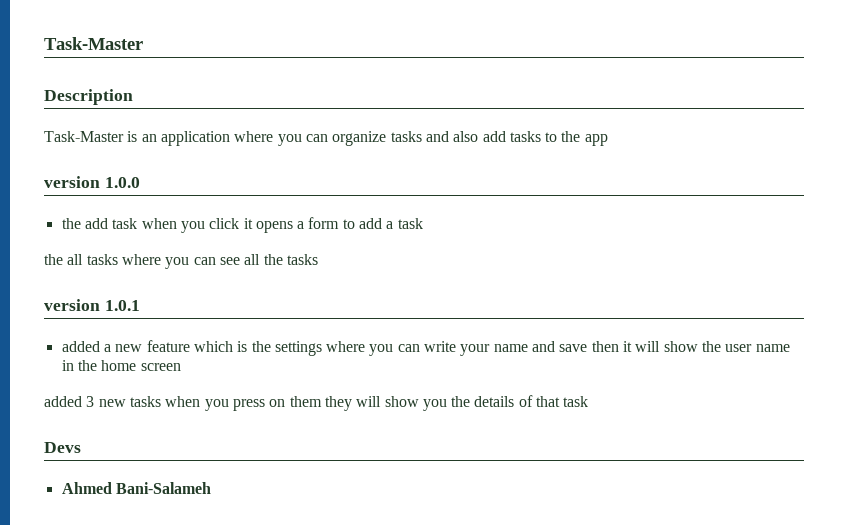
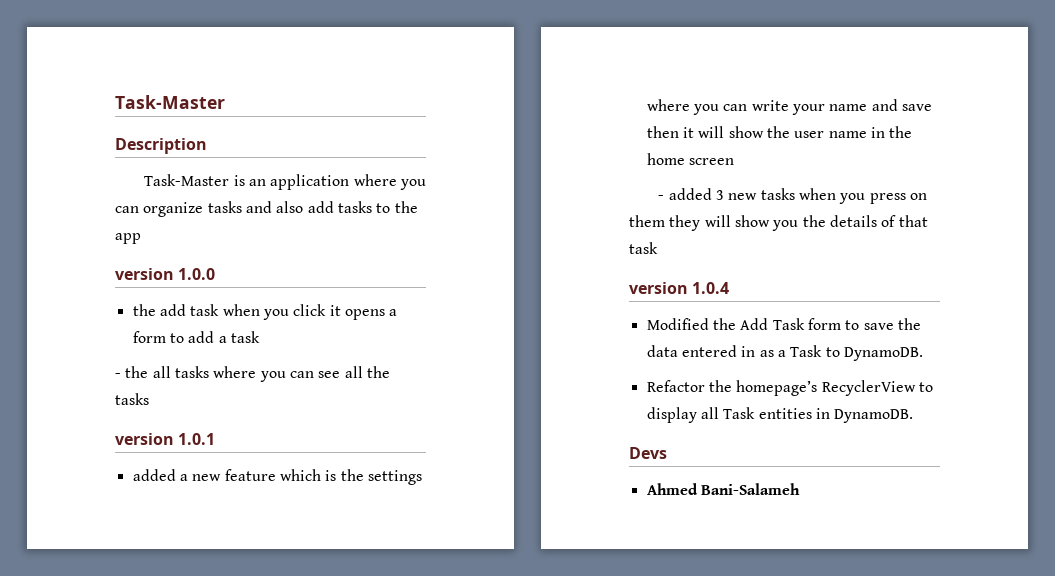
- the all tasks where you can see all the tasks
+ - the all tasks where you can see all the tasks
- added 3 new tasks when you press on them they will show you the details of that task
+ - added 3 new tasks when you press on them they will show you the details of that task
+ version 1.0.4
+ Modified the Add Task form to save the data entered in as a Task to DynamoDB.
+ Refactor the homepage’s RecyclerView to display all Task entities in DynamoDB.

